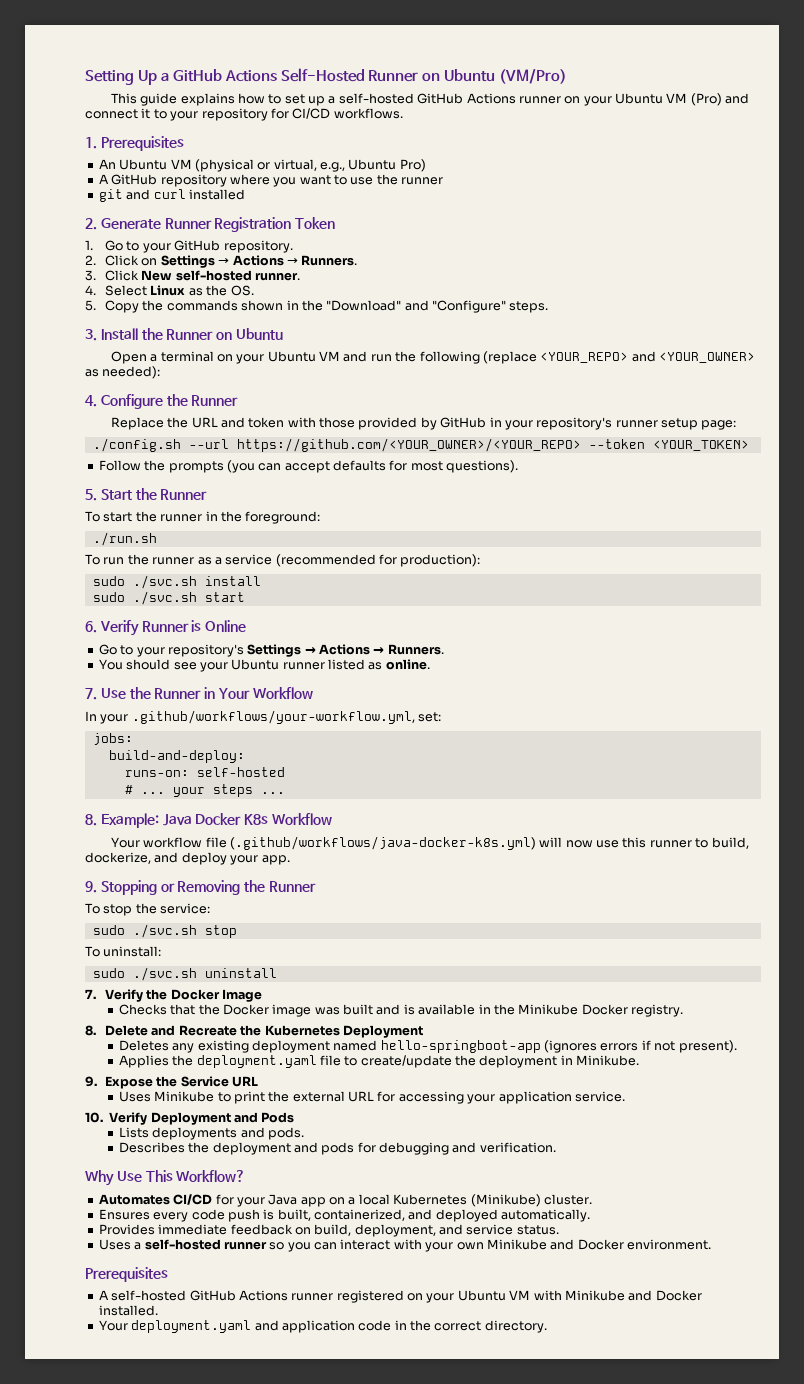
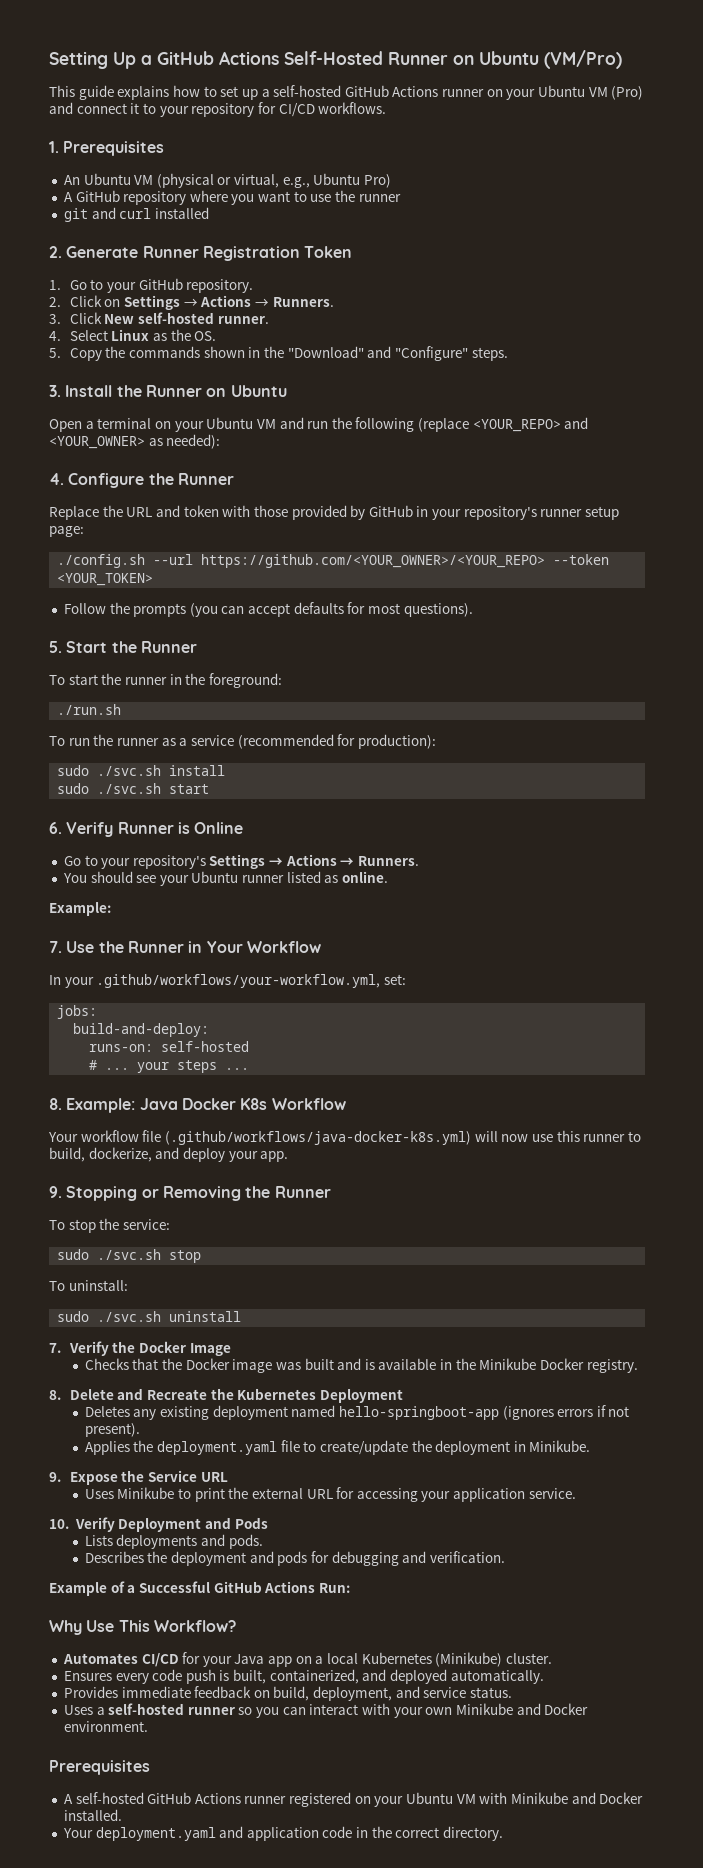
  You should see your Ubuntu runner listed as online.
+ Example:
+ Example of a Successful GitHub Actions Run:

